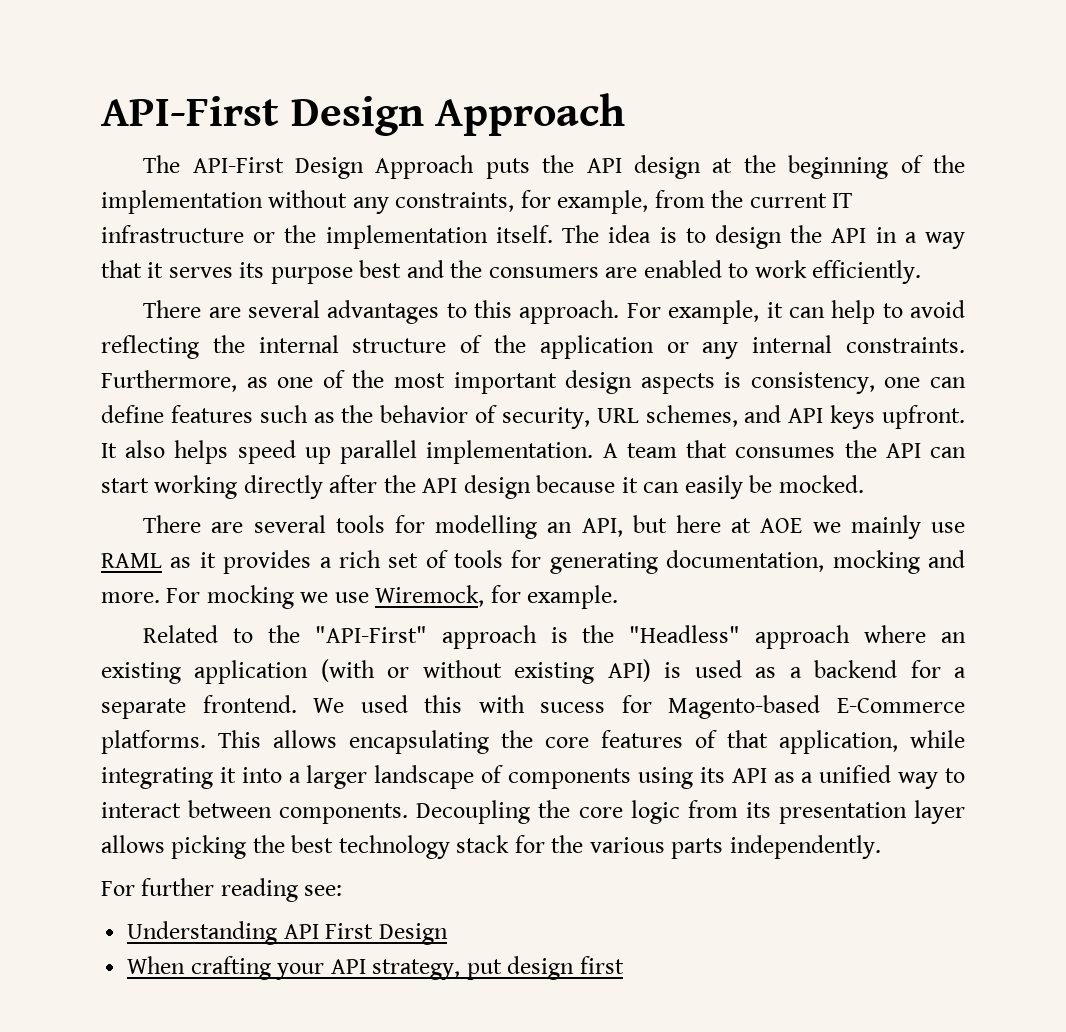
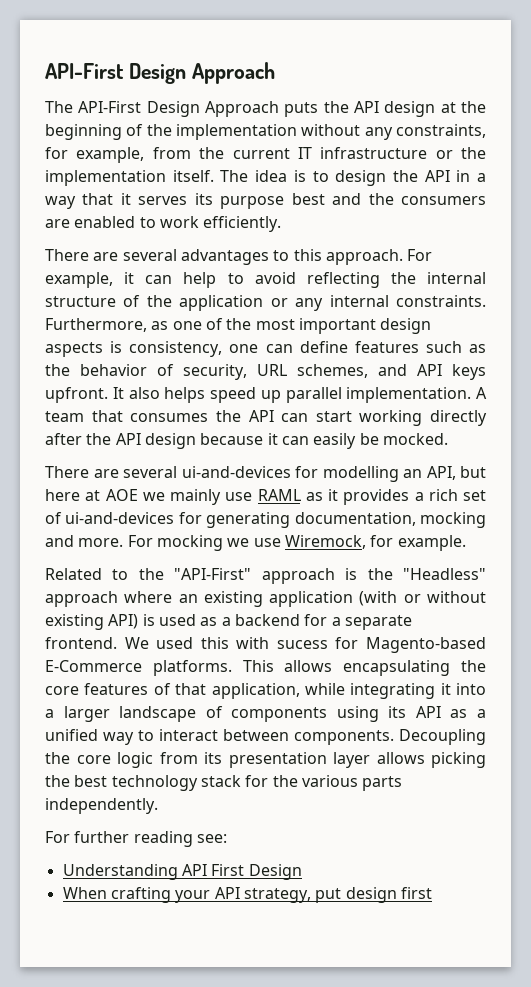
- There are several tools for modelling an API, but here at AOE we mainly use RAML as it provides a rich set of tools for generating documentation, mocking and more.
+ There are several ui-and-devices for modelling an API, but here at AOE we mainly use RAML as it provides a rich set of ui-and-devices for generating documentation, mocking and more.

